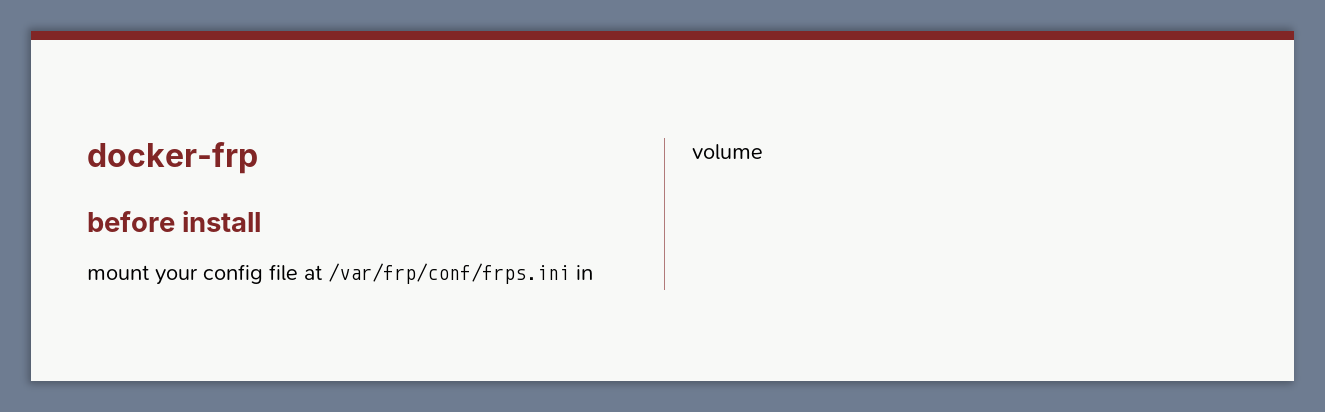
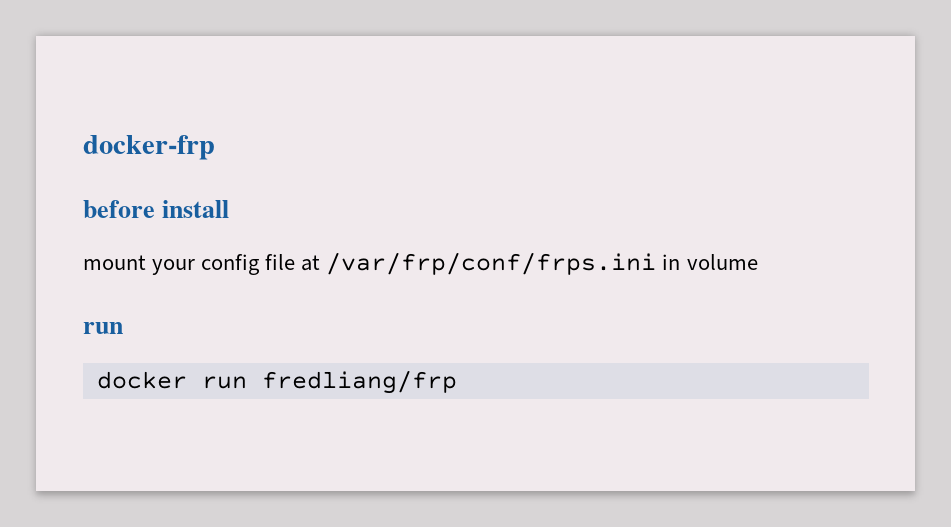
  mount your config file at /var/frp/conf/frps.ini in volume
+ run
+ docker run fredliang/frp

